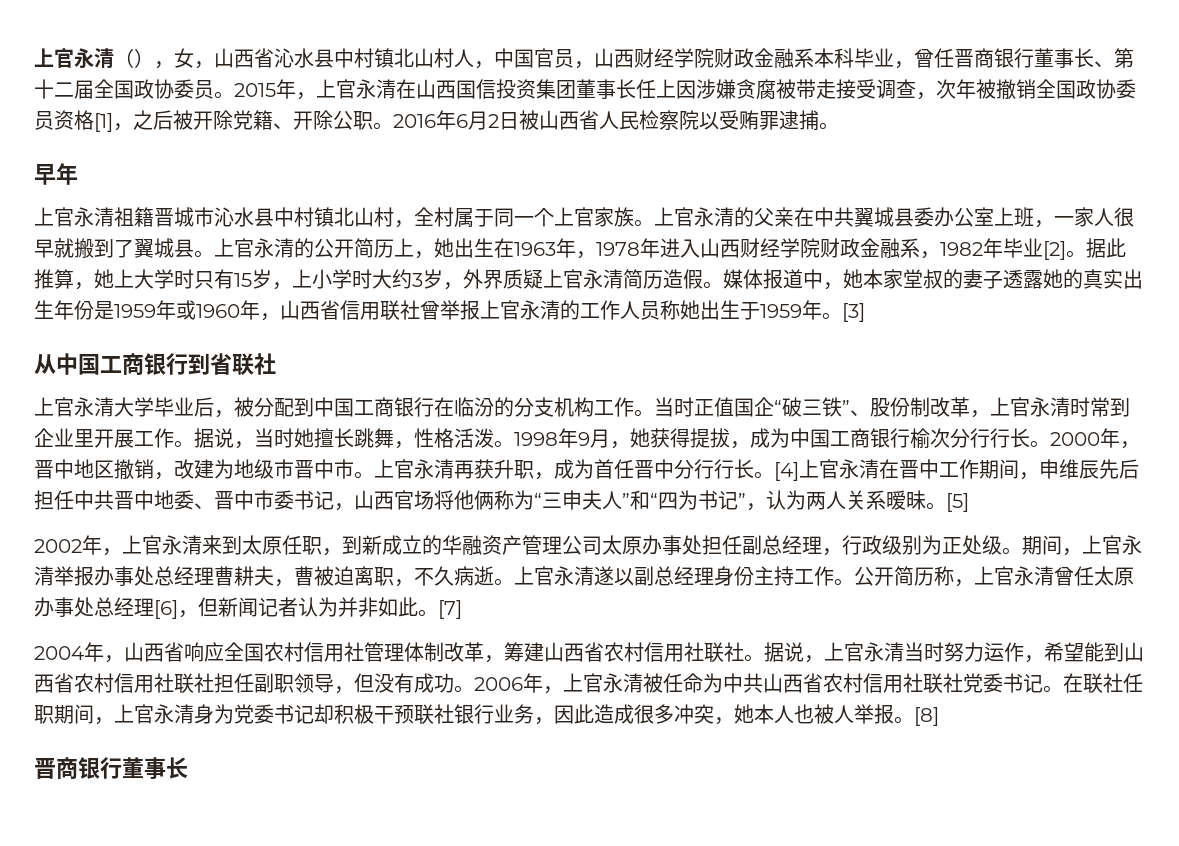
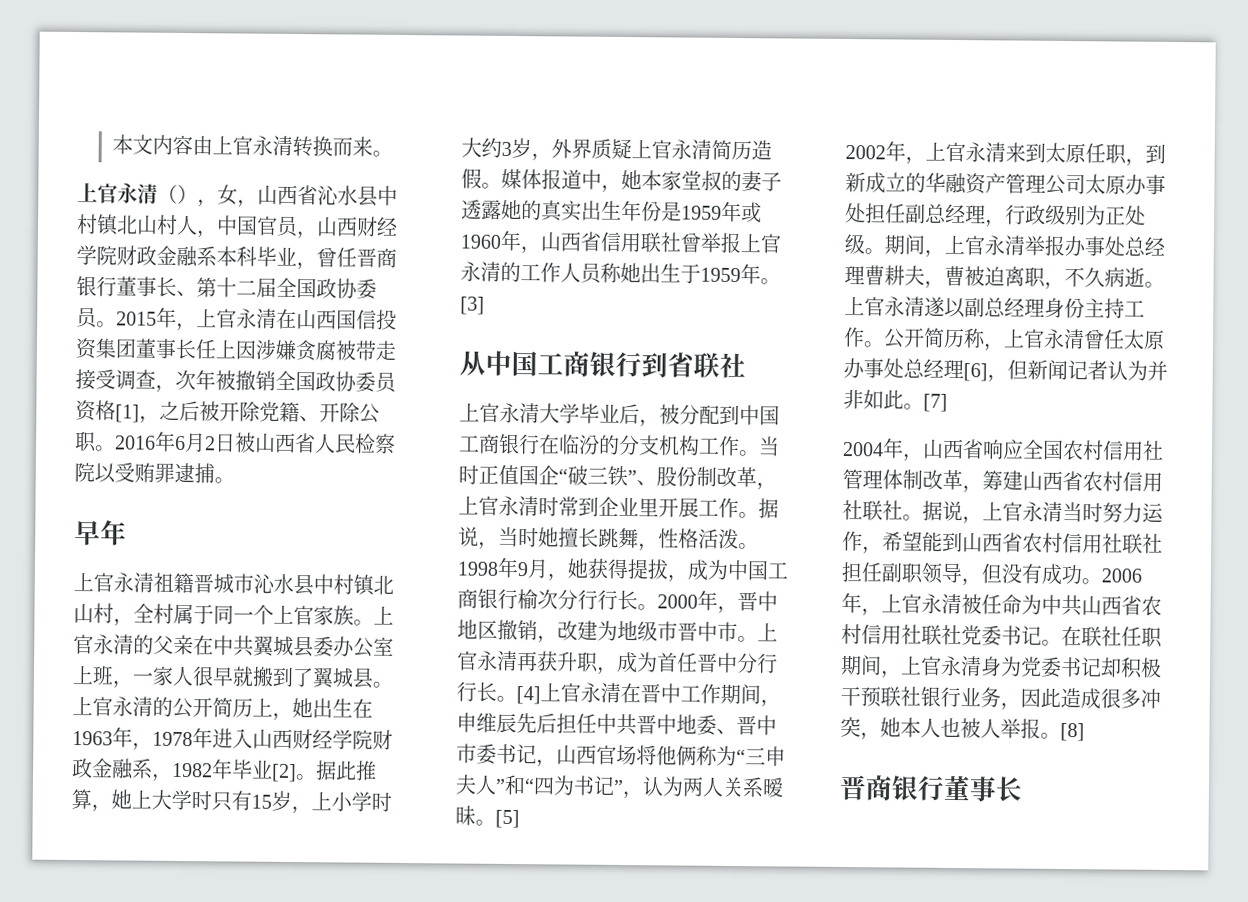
+ 本文内容由上官永清转换而来。

